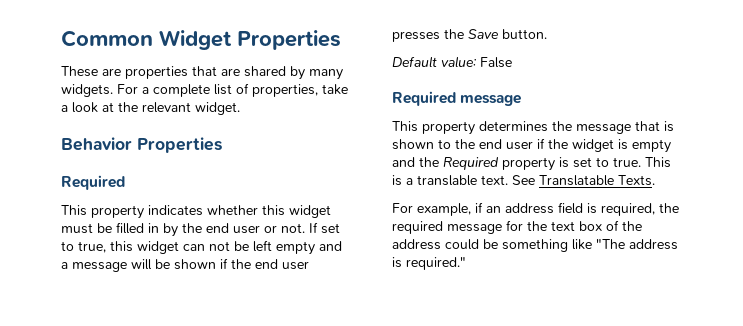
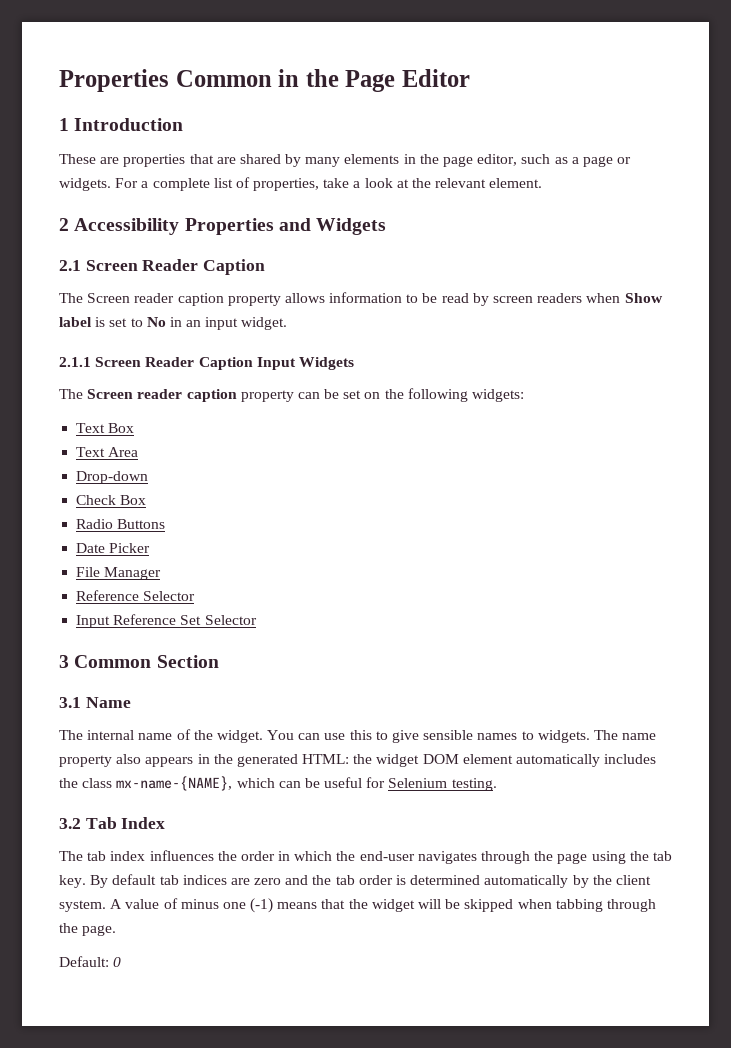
- Common Widget Properties
+ Properties Common in the Page Editor
+ 1 Introduction
- These are properties that are shared by many widgets.
+ These are properties that are shared by many elements in the page editor, such as a page or widgets.
- For a complete list of properties, take a look at the relevant widget.
- Behavior Properties
- Required
- This property indicates whether this widget must be filled in by the end user or not. If set to true, this widget can not be left empty and a message will be shown if the end user presses the Save button.
- Default value: False
- Required message
- This property determines the message that is shown to the end user if the widget is empty and the Required property is set to true. This is a translable text. See Translatable Texts.
- For example, if an address field is required, the required message for the text box of the address could be something like "The address is required."
+ For a complete list of properties, take a look at the relevant element.
+ 2 Accessibility Properties and Widgets
+ 2.1 Screen Reader Caption
+ The Screen reader caption property allows information to be read by screen readers when Show label is set to No in an input widget.
+ 2.1.1 Screen Reader Caption Input Widgets
+ The Screen reader caption property can be set on the following widgets:
+ Text Box
+ Text Area
+ Drop-down
+ Check Box
+ Radio Buttons
+ Date Picker
+ File Manager
+ Reference Selector
+ Input Reference Set Selector
+ 3 Common Section
+ 3.1 Name
+ The internal name of the widget. You can use this to give sensible names to widgets. The name property also appears in the generated HTML: the widget DOM element automatically includes the class mx-name-{NAME}, which can be useful for Selenium testing.
+ 3.2 Tab Index
+ The tab index influences the order in which the end-user navigates through the page using the tab key. By default tab indices are zero and the tab order is determined automatically by the client system. A value of minus one (-1) means that the widget will be skipped when tabbing through the page.
+ Default: 0

